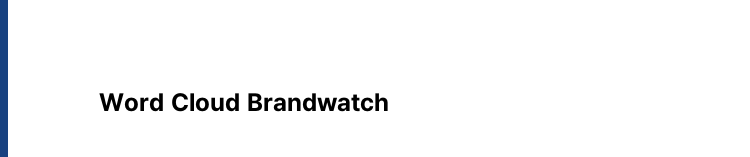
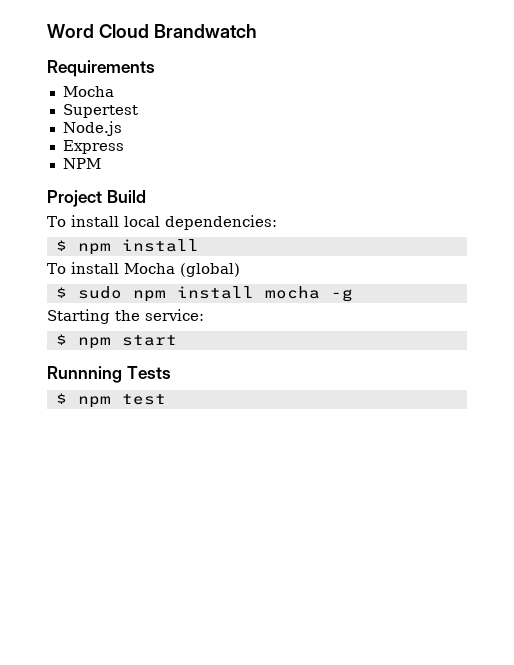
+ Requirements
+ Mocha
+ Supertest
+ Node.js
+ Express
+ NPM
+ Project Build
+ To install local dependencies:
+ $ npm install
+ To install Mocha (global)
+ $ sudo npm install mocha -g
+ Starting the service:
+ $ npm start
+ Runnning Tests
+ $ npm test

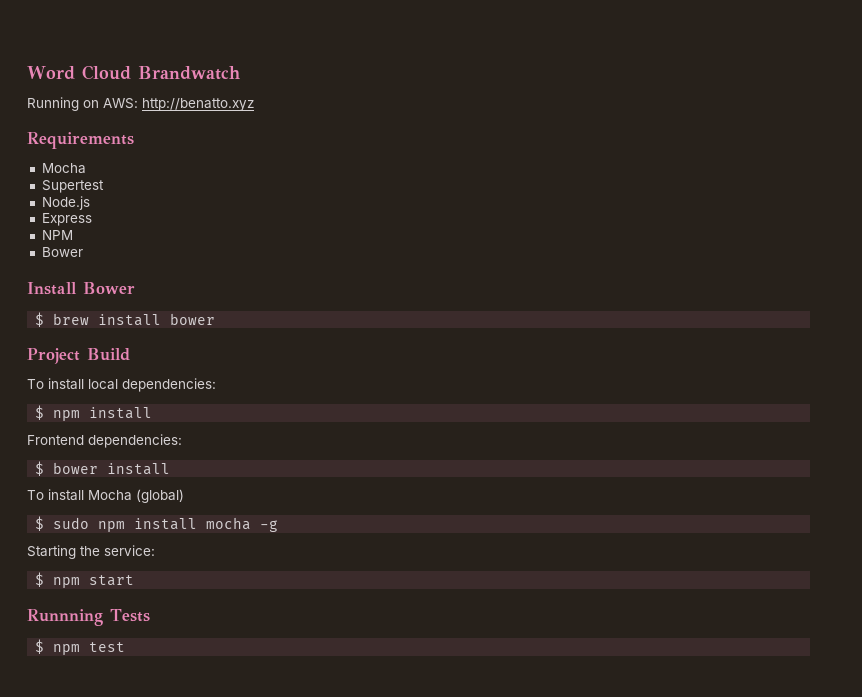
+ Running on AWS: http://benatto.xyz
  NPM
+ Bower
+ Install Bower
+ $ brew install bower
+ Frontend dependencies:
+ $ bower install

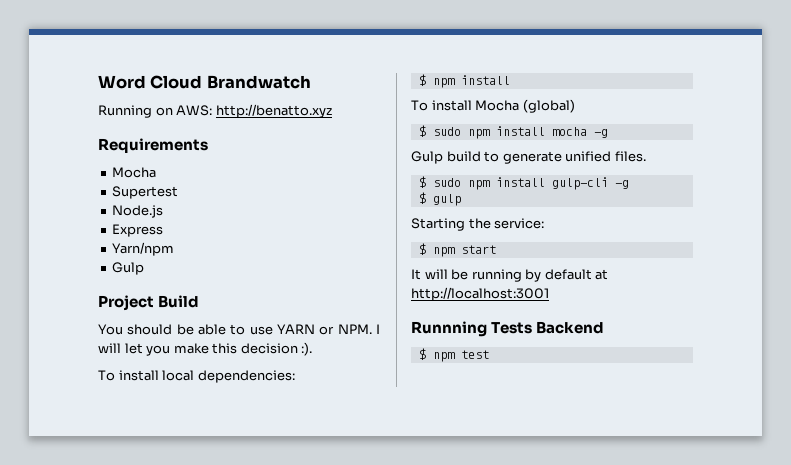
- NPM
- Bower
- Install Bower
- $ brew install bower
+ Yarn/npm
+ Gulp
  Project Build
+ You should be able to use YARN or NPM. I will let you make this decision :).
- Frontend dependencies:
- $ bower install
+ Gulp build to generate unified files.
+ $ sudo npm install gulp-cli -g
+ $ gulp
+ It will be running by default at http://localhost:3001
- Runnning Tests
+ Runnning Tests Backend

